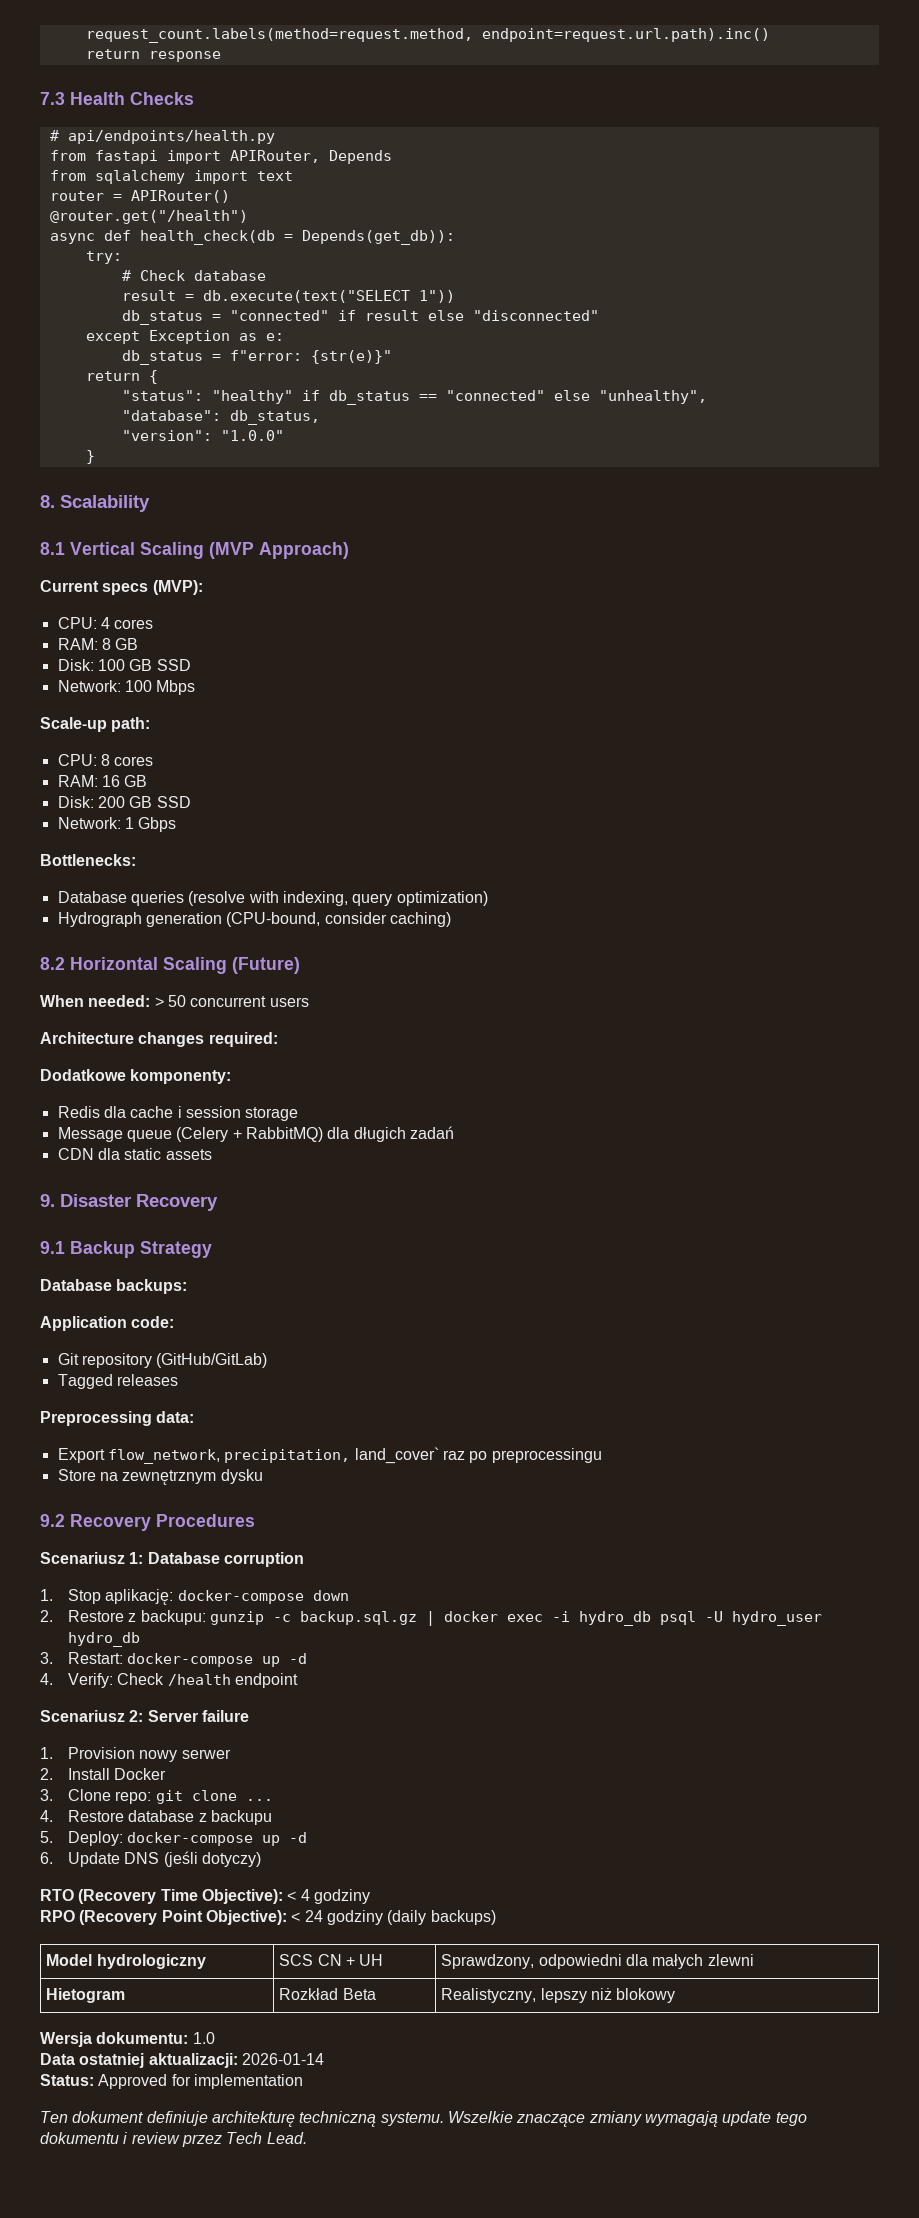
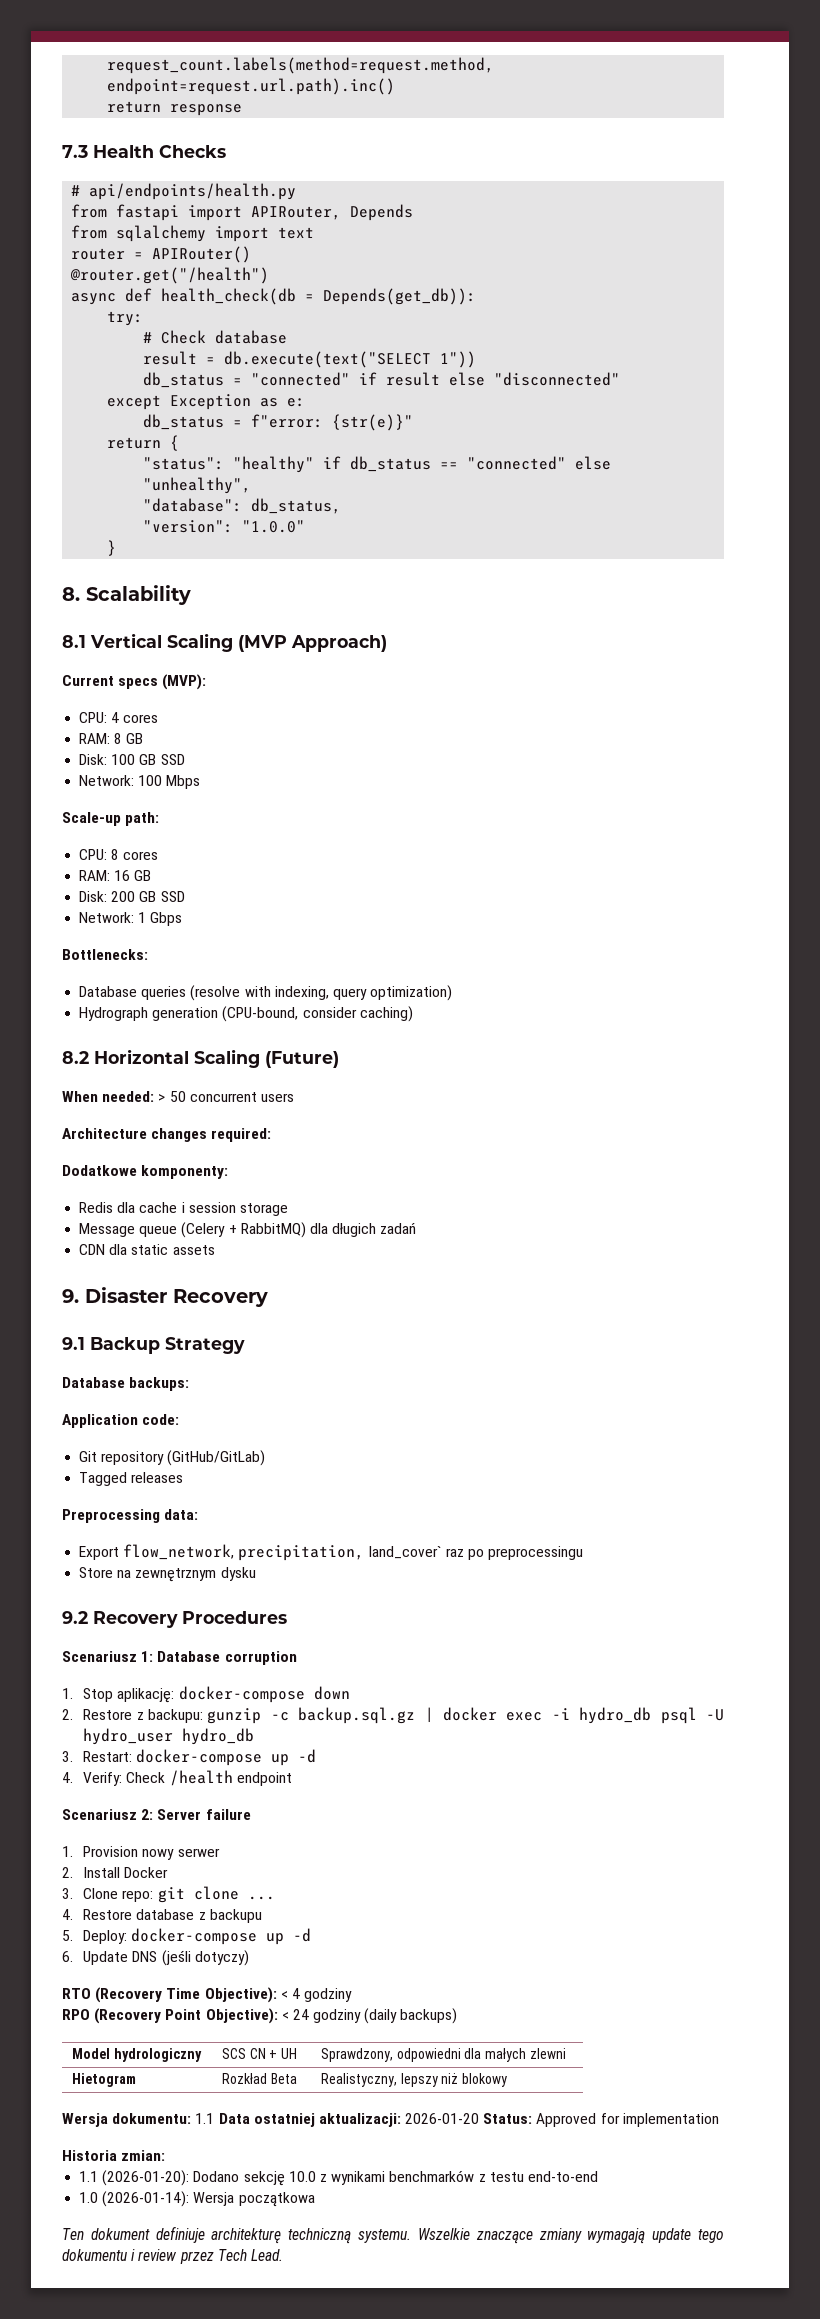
- Wersja dokumentu: 1.0
- Data ostatniej aktualizacji: 2026-01-14
- Status: Approved for implementation
+ Wersja dokumentu: 1.1 Data ostatniej aktualizacji: 2026-01-20 Status: Approved for implementation
+ Historia zmian:
+ 1.1 (2026-01-20): Dodano sekcję 10.0 z wynikami benchmarków z testu end-to-end
+ 1.0 (2026-01-14): Wersja początkowa

